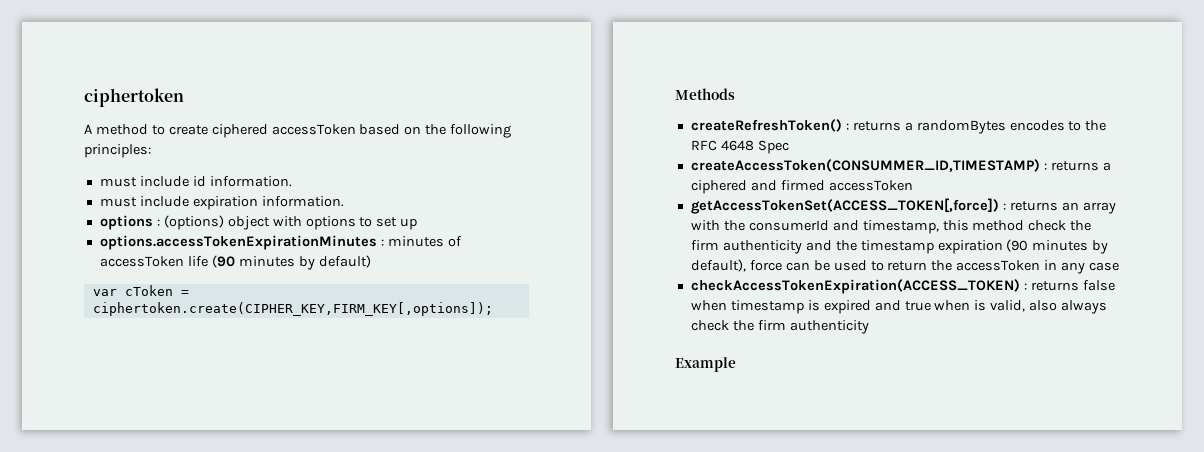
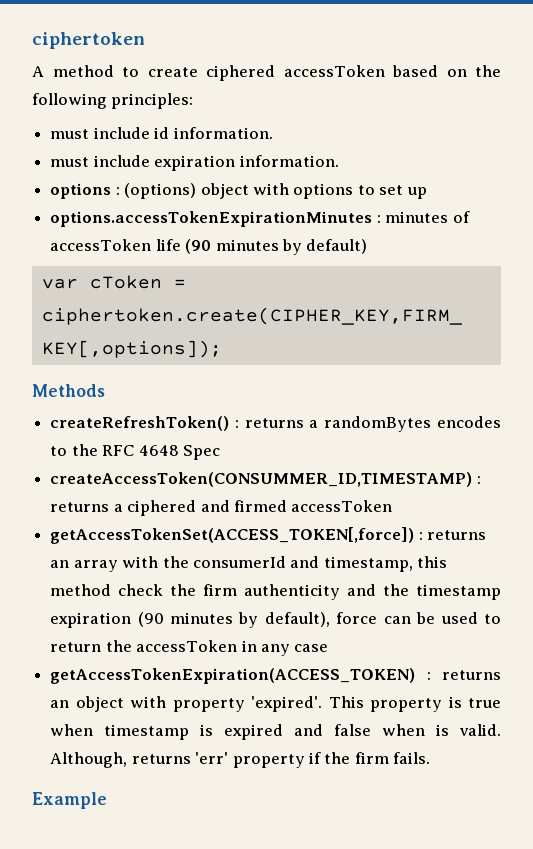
- checkAccessTokenExpiration(ACCESS_TOKEN) : returns false when timestamp is expired and true when is valid, also always check the firm authenticity
+ getAccessTokenExpiration(ACCESS_TOKEN) : returns an object with property 'expired'. This property is true when timestamp is expired and false when is valid. Although, returns 'err' property if the firm fails.

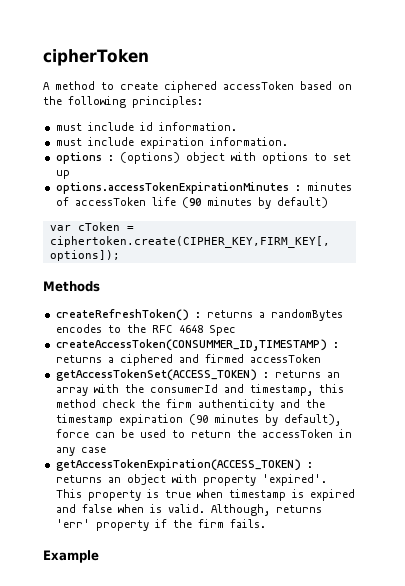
- ciphertoken
+ cipherToken
- getAccessTokenSet(ACCESS_TOKEN[,force]) : returns an array with the consumerId and timestamp, this method check the firm authenticity and the timestamp expiration (90 minutes by default), force can be used to return the accessToken in any case
+ getAccessTokenSet(ACCESS_TOKEN) : returns an array with the consumerId and timestamp, this method check the firm authenticity and the timestamp expiration (90 minutes by default), force can be used to return the accessToken in any case

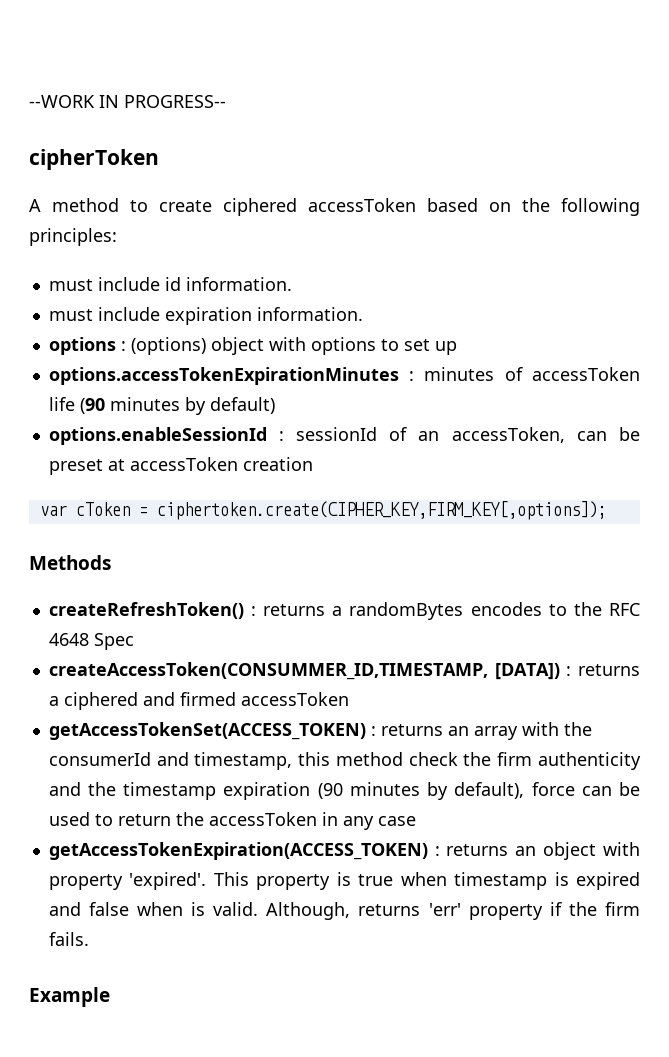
+ --WORK IN PROGRESS--
+ options.enableSessionId : sessionId of an accessToken, can be preset at accessToken creation
- createAccessToken(CONSUMMER_ID,TIMESTAMP) : returns a ciphered and firmed accessToken
+ createAccessToken(CONSUMMER_ID,TIMESTAMP, [DATA]) : returns a ciphered and firmed accessToken

